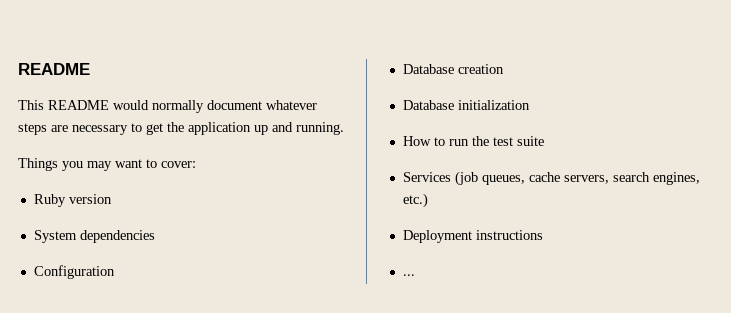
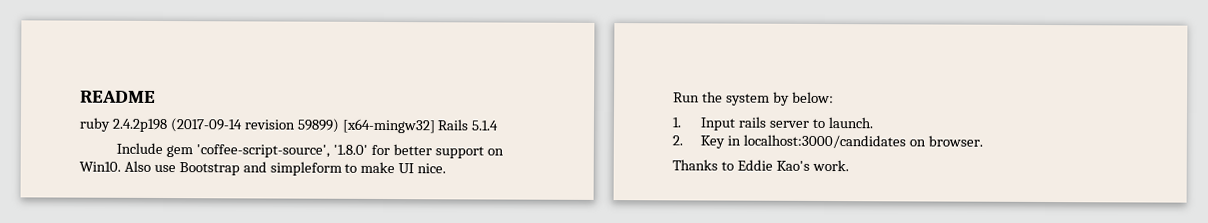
- This README would normally document whatever steps are necessary to get the application up and running.
- Things you may want to cover:
- Ruby version
- System dependencies
- Configuration
- Database creation
- Database initialization
- How to run the test suite
- Services (job queues, cache servers, search engines, etc.)
- Deployment instructions
- ...
+ ruby 2.4.2p198 (2017-09-14 revision 59899) [x64-mingw32] Rails 5.1.4
+ Include gem 'coffee-script-source', '1.8.0' for better support on Win10. Also use Bootstrap and simpleform to make UI nice.
+ Run the system by below:
+ 1. Input rails server to launch.
+ 2. Key in localhost:3000/candidates on browser.
+ Thanks to Eddie Kao's work.

